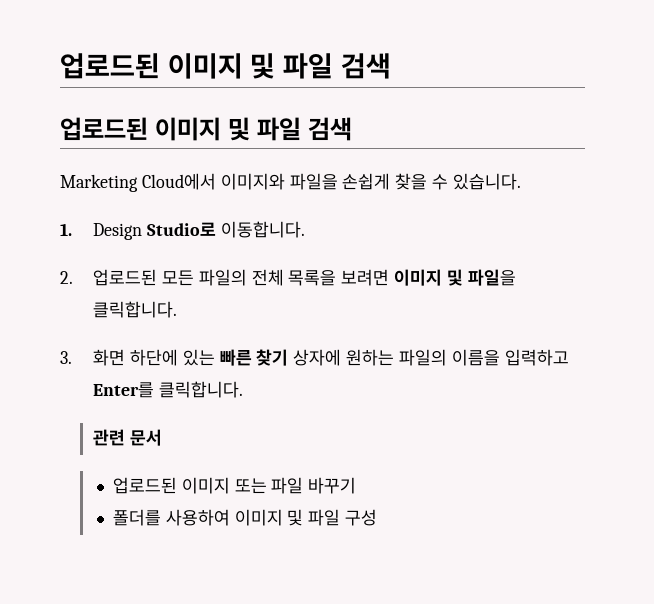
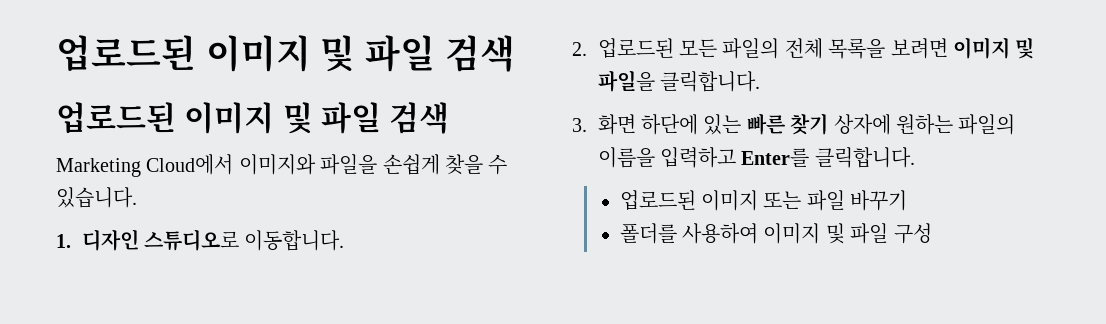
- 1. Design Studio로 이동합니다.
+ 1. 디자인 스튜디오로 이동합니다.
- 관련 문서

